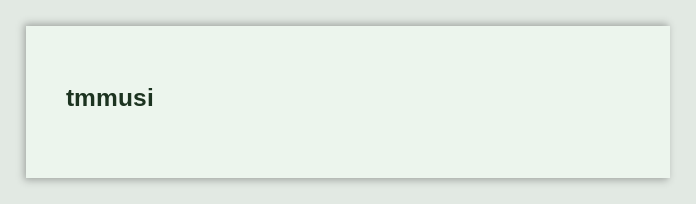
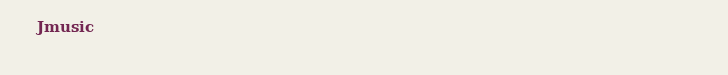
- tmmusi
+ Jmusic

